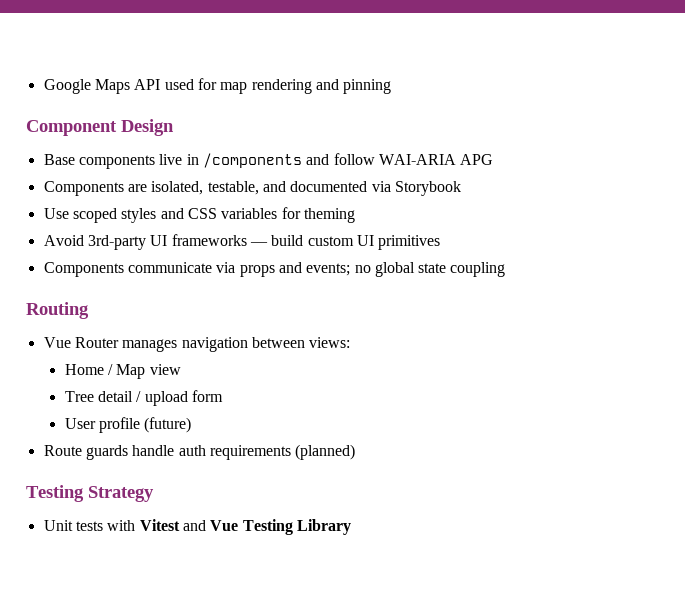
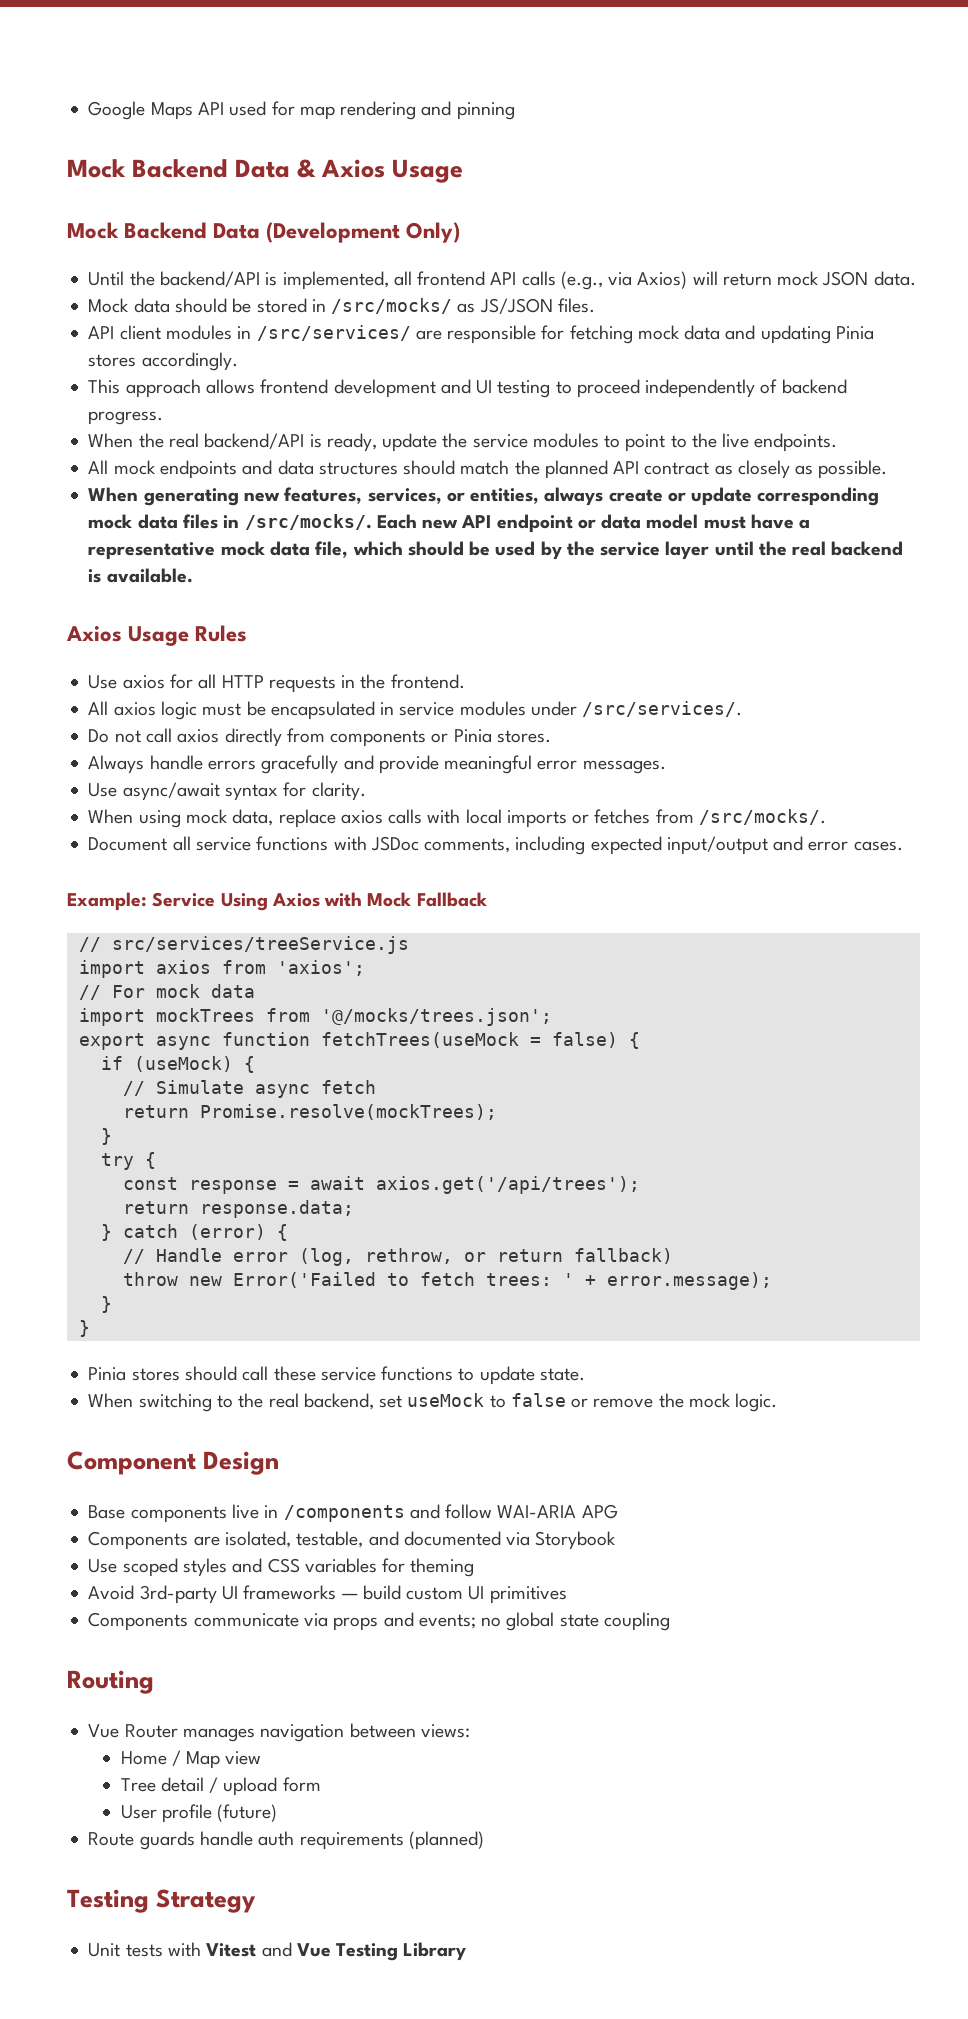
+ Mock Backend Data & Axios Usage
+ Mock Backend Data (Development Only)
+ Until the backend/API is implemented, all frontend API calls (e.g., via Axios) will return mock JSON data.
+ Mock data should be stored in /src/mocks/ as JS/JSON files.
+ API client modules in /src/services/ are responsible for fetching mock data and updating Pinia stores accordingly.
+ This approach allows frontend development and UI testing to proceed independently of backend progress.
+ When the real backend/API is ready, update the service modules to point to the live endpoints.
+ All mock endpoints and data structures should match the planned API contract as closely as possible.
+ When generating new features, services, or entities, always create or update corresponding mock data files in /src/mocks/. Each new API endpoint or data model must have a representative mock data file, which should be used by the service layer until the real backend is available.
+ Axios Usage Rules
+ Use axios for all HTTP requests in the frontend.
+ All axios logic must be encapsulated in service modules under /src/services/.
+ Do not call axios directly from components or Pinia stores.
+ Always handle errors gracefully and provide meaningful error messages.
+ Use async/await syntax for clarity.
+ When using mock data, replace axios calls with local imports or fetches from /src/mocks/.
+ Document all service functions with JSDoc comments, including expected input/output and error cases.
+ Example: Service Using Axios with Mock Fallback
+ // src/services/treeService.js
+ import axios from 'axios';
+ // For mock data
+ import mockTrees from '@/mocks/trees.json';
+ export async function fetchTrees(useMock = false) {
+ if (useMock) {
+ // Simulate async fetch
+ return Promise.resolve(mockTrees);
+ }
+ try {
+ const response = await axios.get('/api/trees');
+ return response.data;
+ } catch (error) {
+ // Handle error (log, rethrow, or return fallback)
+ throw new Error('Failed to fetch trees: ' + error.message);
+ }
+ }
+ Pinia stores should call these service functions to update state.
+ When switching to the real backend, set useMock to false or remove the mock logic.

